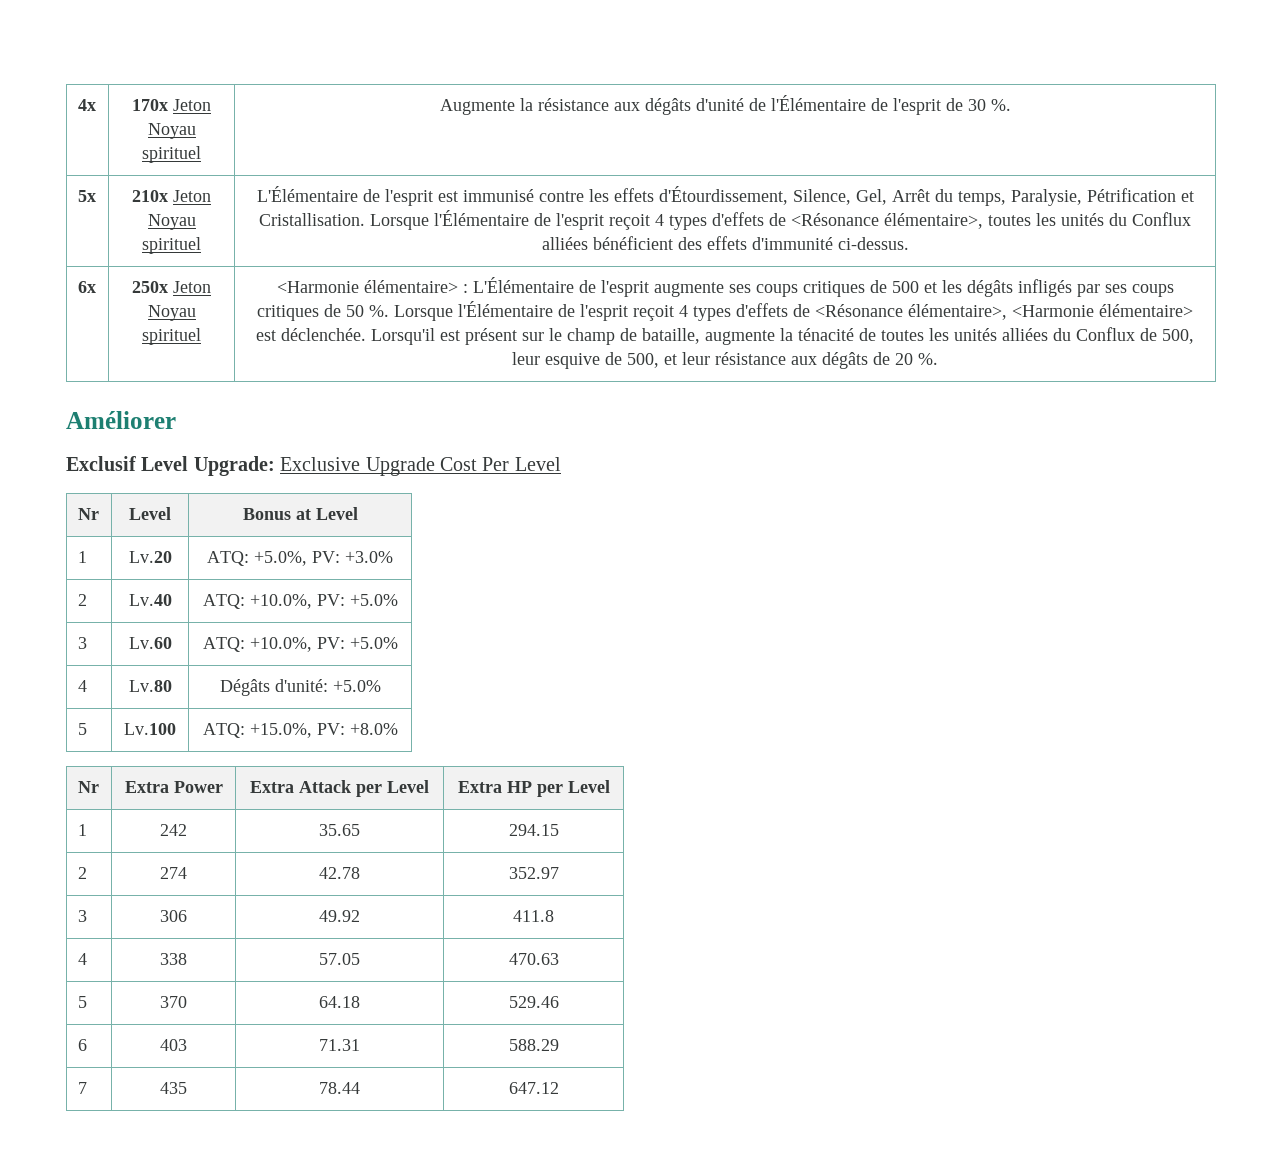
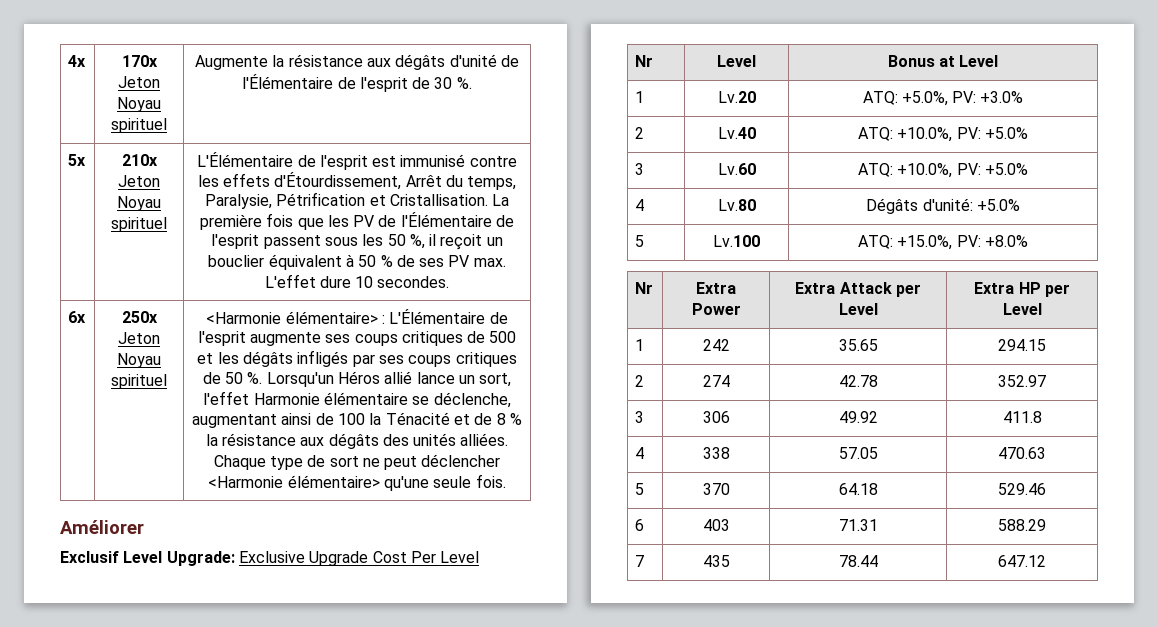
- L'Élémentaire de l'esprit est immunisé contre les effets d'Étourdissement, Silence, Gel, Arrêt du temps, Paralysie, Pétrification et Cristallisation.
+ L'Élémentaire de l'esprit est immunisé contre les effets d'Étourdissement, Arrêt du temps, Paralysie, Pétrification et Cristallisation.
- Lorsque l'Élémentaire de l'esprit reçoit 4 types d'effets de <Résonance élémentaire>, toutes les unités du Conflux alliées bénéficient des effets d'immunité ci-dessus.
+ La première fois que les PV de l'Élémentaire de l'esprit passent sous les 50 %, il reçoit un bouclier équivalent à 50 % de ses PV max. L'effet dure 10 secondes.
- Lorsque l'Élémentaire de l'esprit reçoit 4 types d'effets de <Résonance élémentaire>, <Harmonie élémentaire> est déclenchée. Lorsqu'il est présent sur le champ de bataille, augmente la ténacité de toutes les unités alliées du Conflux de 500, leur esquive de 500, et leur résistance aux dégâts de 20 %.
+ Lorsqu'un Héros allié lance un sort, l'effet Harmonie élémentaire se déclenche, augmentant ainsi de 100 la Ténacité et de 8 % la résistance aux dégâts des unités alliées. Chaque type de sort ne peut déclencher <Harmonie élémentaire> qu'une seule fois.

